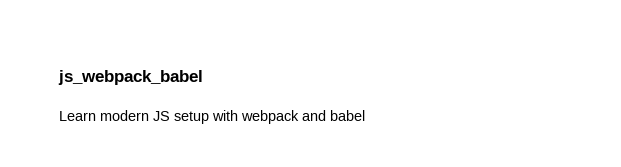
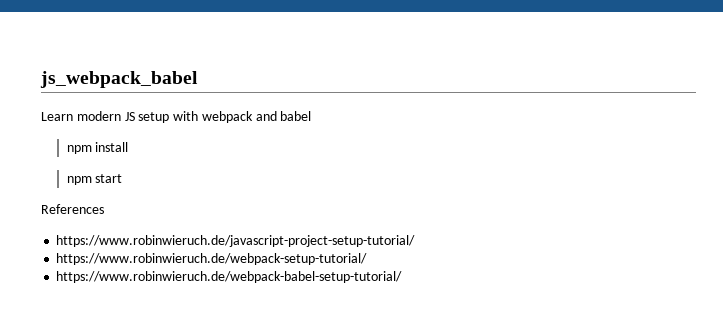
+ npm install
+ npm start
+ References
+ https://www.robinwieruch.de/javascript-project-setup-tutorial/
+ https://www.robinwieruch.de/webpack-setup-tutorial/
+ https://www.robinwieruch.de/webpack-babel-setup-tutorial/

